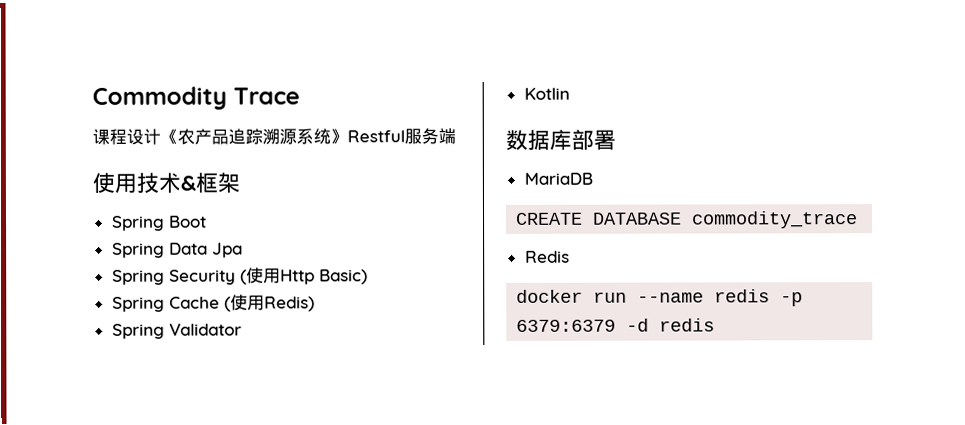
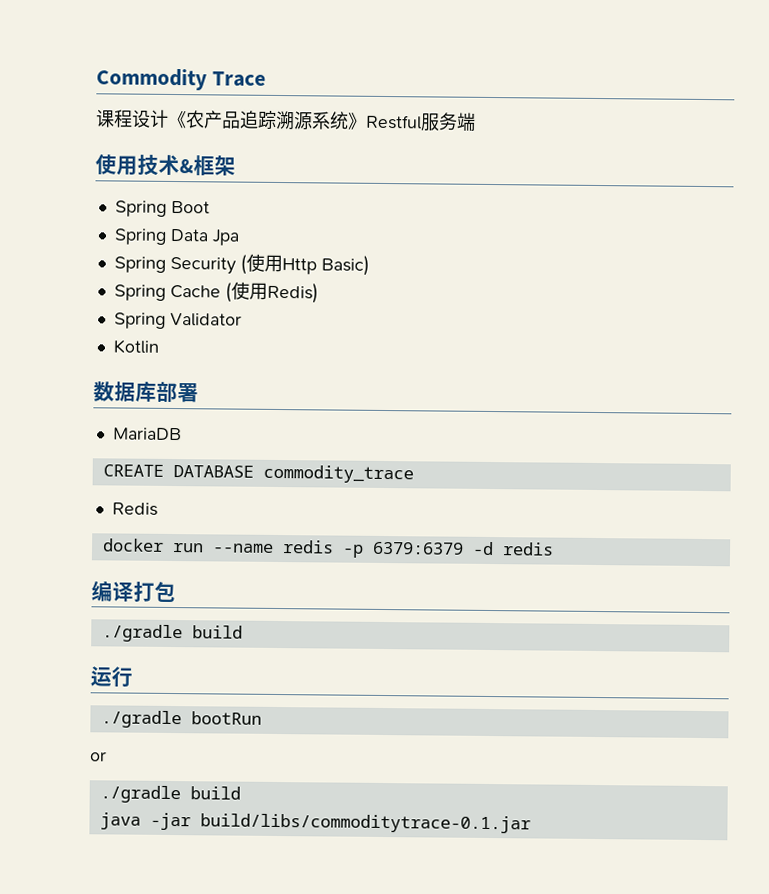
+ 编译打包
+ ./gradle build
+ 运行
+ ./gradle bootRun
+ or
+ ./gradle build
+ java -jar build/libs/commoditytrace-0.1.jar

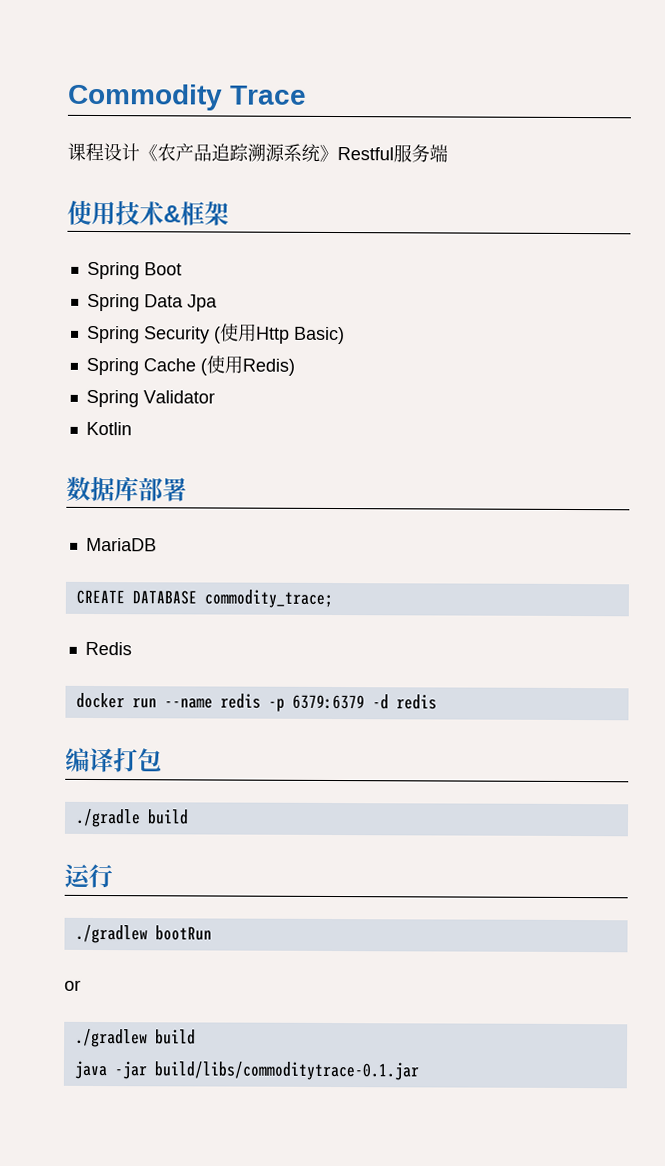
- CREATE DATABASE commodity_trace
+ CREATE DATABASE commodity_trace;
- ./gradle bootRun
+ ./gradlew bootRun
  or
- ./gradle build
+ ./gradlew build

